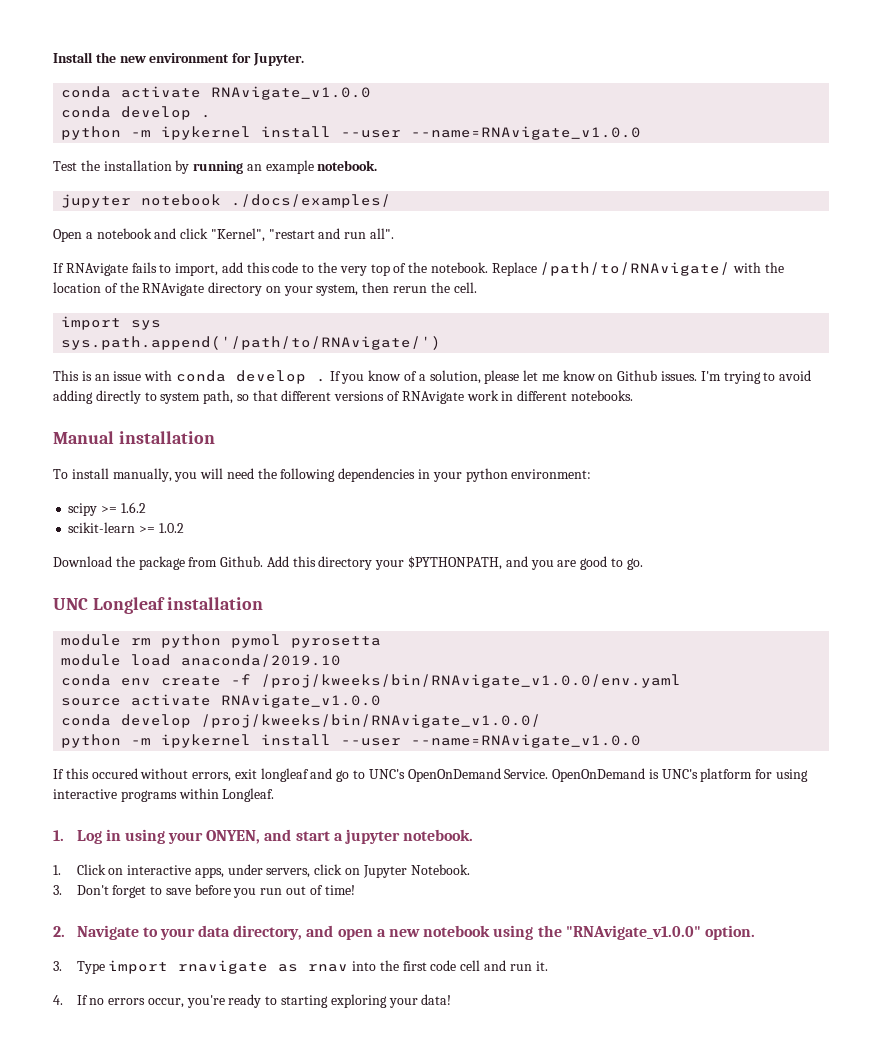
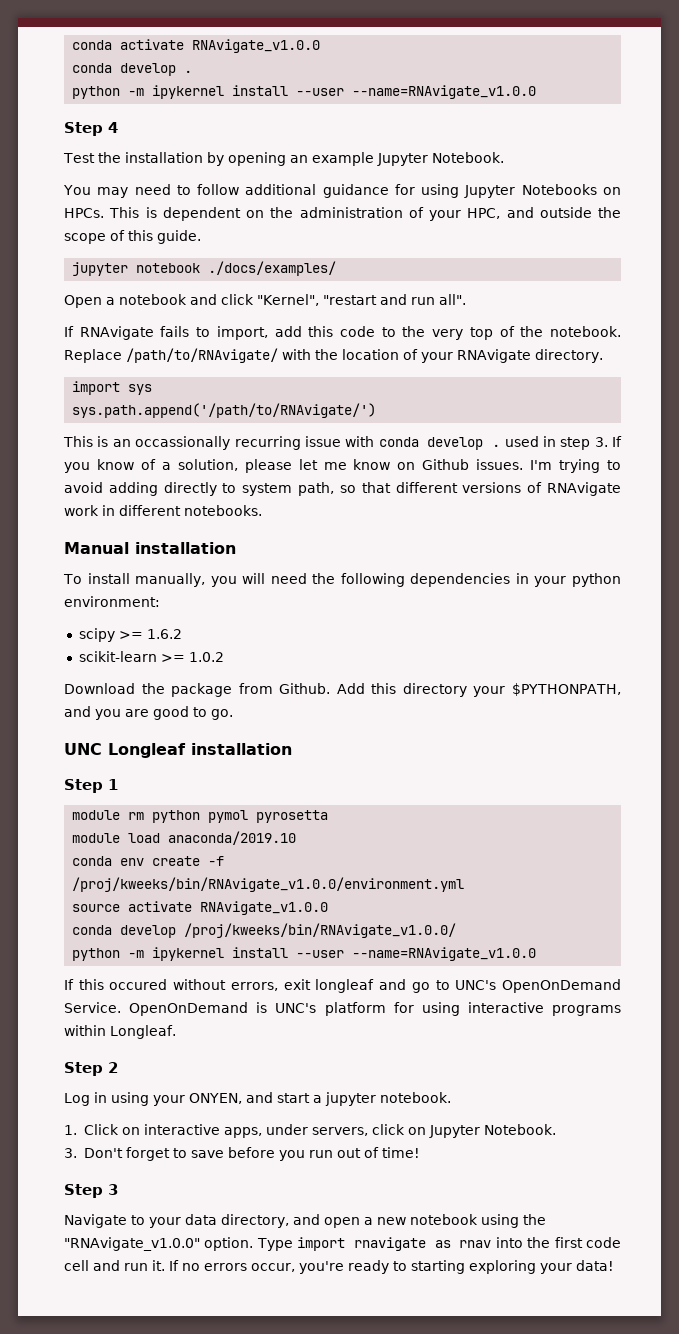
- Install the new environment for Jupyter.
+ Step 4
- Test the installation by running an example notebook.
+ Test the installation by opening an example Jupyter Notebook.
+ You may need to follow additional guidance for using Jupyter Notebooks on HPCs. This is dependent on the administration of your HPC, and outside the scope of this guide.
- Replace /path/to/RNAvigate/ with the location of the RNAvigate directory on your system, then rerun the cell.
+ Replace /path/to/RNAvigate/ with the location of your RNAvigate directory.
- This is an issue with conda develop . If you know of a solution, please let me know on Github issues.
+ This is an occassionally recurring issue with conda develop . used in step 3. If you know of a solution, please let me know on Github issues.
+ Step 1
- conda env create -f /proj/kweeks/bin/RNAvigate_v1.0.0/env.yaml
+ conda env create -f /proj/kweeks/bin/RNAvigate_v1.0.0/environment.yml
- 1. Log in using your ONYEN, and start a jupyter notebook.
+ Step 2
+ Log in using your ONYEN, and start a jupyter notebook.
- 2. Navigate to your data directory, and open a new notebook using the "RNAvigate_v1.0.0" option.
- 3. Type import rnavigate as rnav into the first code cell and run it.
- 4. If no errors occur, you're ready to starting exploring your data!
+ Step 3
+ Navigate to your data directory, and open a new notebook using the "RNAvigate_v1.0.0" option. Type import rnavigate as rnav into the first code cell and run it. If no errors occur, you're ready to starting exploring your data!

